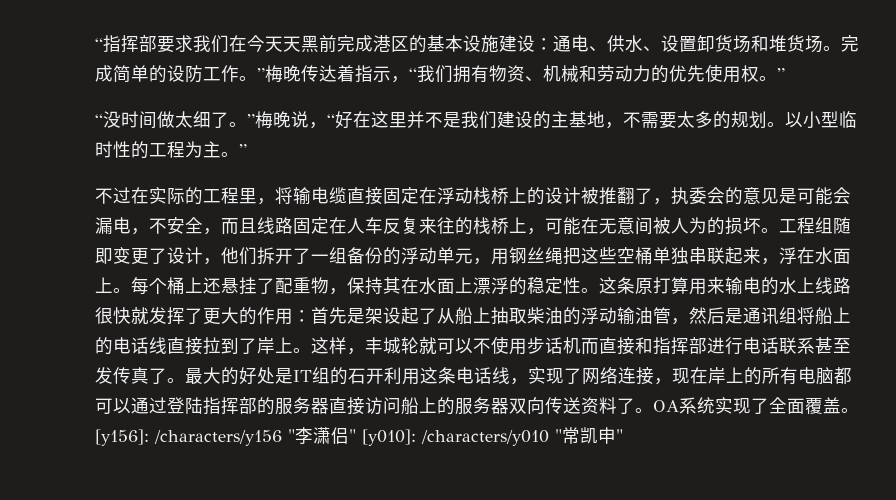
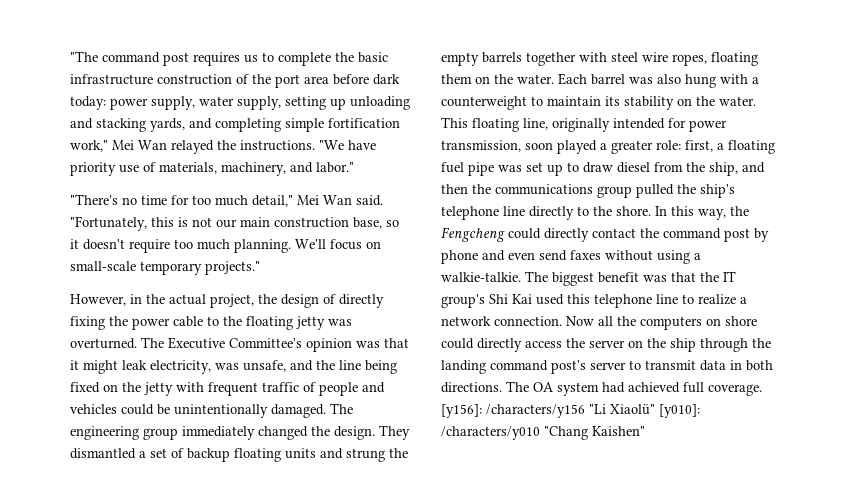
- “指挥部要求我们在今天天黑前完成港区的基本设施建设：通电、供水、设置卸货场和堆货场。完成简单的设防工作。”梅晚传达着指示，“我们拥有物资、机械和劳动力的优先使用权。”
- “没时间做太细了。”梅晚说，“好在这里并不是我们建设的主基地，不需要太多的规划。以小型临时性的工程为主。”
- 不过在实际的工程里，将输电缆直接固定在浮动栈桥上的设计被推翻了，执委会的意见是可能会漏电，不安全，而且线路固定在人车反复来往的栈桥上，可能在无意间被人为的损坏。工程组随即变更了设计，他们拆开了一组备份的浮动单元，用钢丝绳把这些空桶单独串联起来，浮在水面上。每个桶上还悬挂了配重物，保持其在水面上漂浮的稳定性。这条原打算用来输电的水上线路很快就发挥了更大的作用：首先是架设起了从船上抽取柴油的浮动输油管，然后是通讯组将船上的电话线直接拉到了岸上。这样，丰城轮就可以不使用步话机而直接和指挥部进行电话联系甚至发传真了。最大的好处是IT组的石开利用这条电话线，实现了网络连接，现在岸上的所有电脑都可以通过登陆指挥部的服务器直接访问船上的服务器双向传送资料了。OA系统实现了全面覆盖。[y156]: /characters/y156 "李潇侣" [y010]: /characters/y010 "常凯申"
+ "The command post requires us to complete the basic infrastructure construction of the port area before dark today: power supply, water supply, setting up unloading and stacking yards, and completing simple fortification work," Mei Wan relayed the instructions. "We have priority use of materials, machinery, and labor."
+ "There's no time for too much detail," Mei Wan said. "Fortunately, this is not our main construction base, so it doesn't require too much planning. We'll focus on small-scale temporary projects."
+ However, in the actual project, the design of directly fixing the power cable to the floating jetty was overturned. The Executive Committee's opinion was that it might leak electricity, was unsafe, and the line being fixed on the jetty with frequent traffic of people and vehicles could be unintentionally damaged. The engineering group immediately changed the design. They dismantled a set of backup floating units and strung the empty barrels together with steel wire ropes, floating them on the water. Each barrel was also hung with a counterweight to maintain its stability on the water. This floating line, originally intended for power transmission, soon played a greater role: first, a floating fuel pipe was set up to draw diesel from the ship, and then the communications group pulled the ship's telephone line directly to the shore. In this way, the Fengcheng could directly contact the command post by phone and even send faxes without using a walkie-talkie. The biggest benefit was that the IT group's Shi Kai used this telephone line to realize a network connection. Now all the computers on shore could directly access the server on the ship through the landing command post's server to transmit data in both directions. The OA system had achieved full coverage. [y156]: /characters/y156 "Li Xiaolü" [y010]: /characters/y010 "Chang Kaishen"

